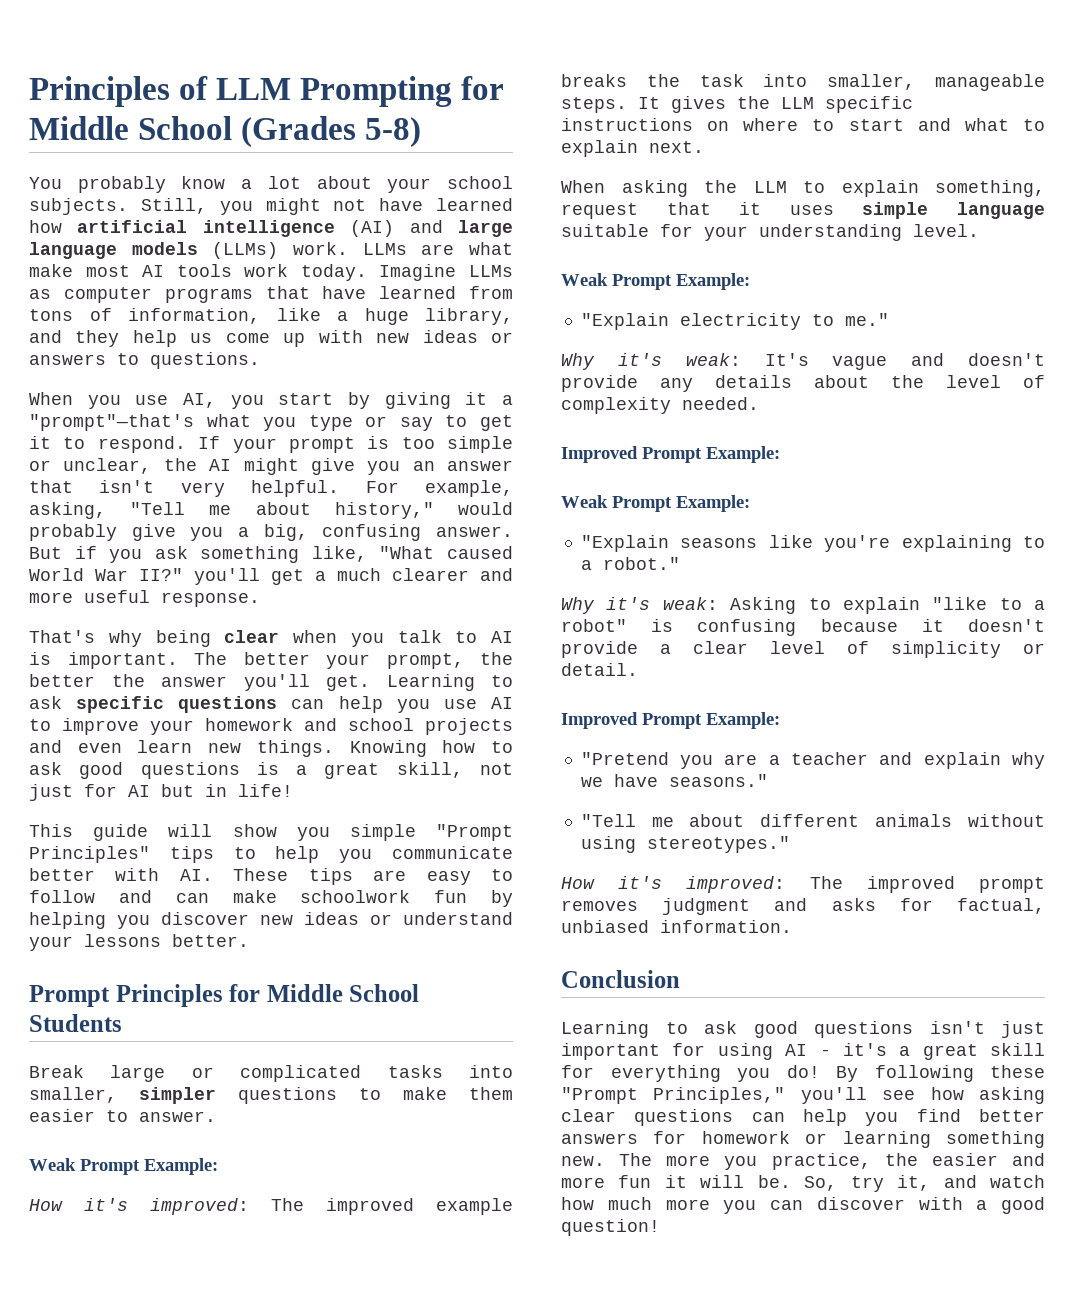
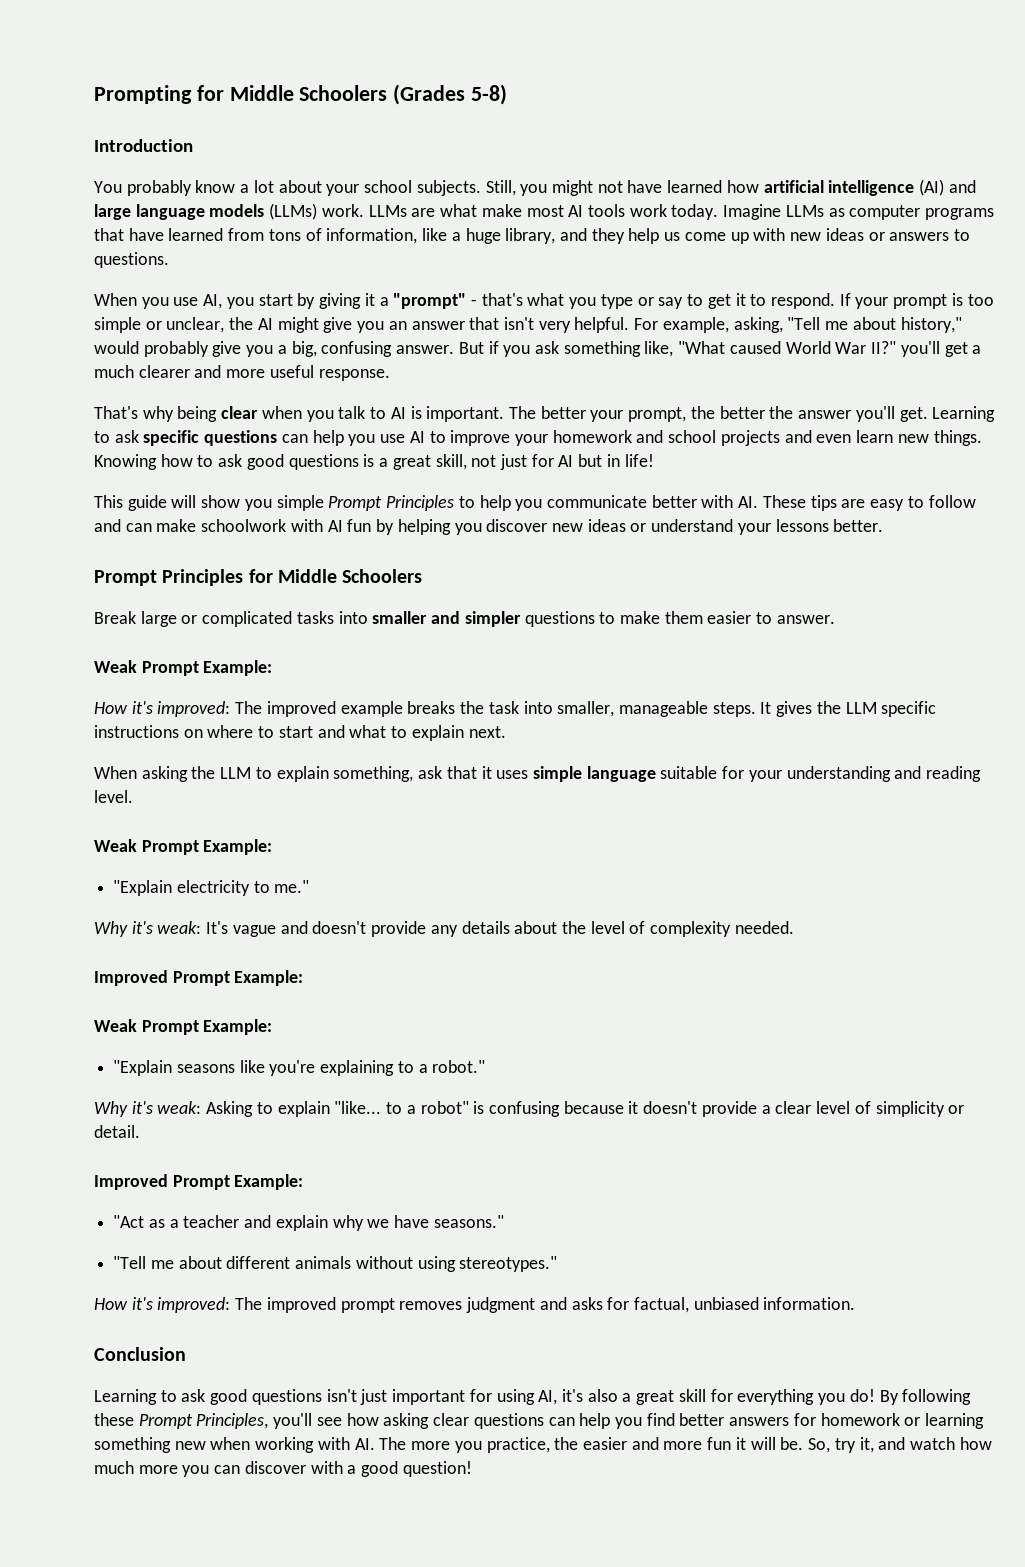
- Principles of LLM Prompting for Middle School (Grades 5-8)
+ Prompting for Middle Schoolers (Grades 5-8)
+ Introduction
- When you use AI, you start by giving it a "prompt"—that's what you type or say to get it to respond.
+ When you use AI, you start by giving it a "prompt" - that's what you type or say to get it to respond.
- This guide will show you simple "Prompt Principles" tips to help you communicate better with AI. These tips are easy to follow and can make schoolwork fun by helping you discover new ideas or understand your lessons better.
+ This guide will show you simple Prompt Principles to help you communicate better with AI. These tips are easy to follow and can make schoolwork with AI fun by helping you discover new ideas or understand your lessons better.
- Prompt Principles for Middle School Students
+ Prompt Principles for Middle Schoolers
- Break large or complicated tasks into smaller, simpler questions to make them easier to answer.
+ Break large or complicated tasks into smaller and simpler questions to make them easier to answer.
- When asking the LLM to explain something, request that it uses simple language suitable for your understanding level.
+ When asking the LLM to explain something, ask that it uses simple language suitable for your understanding and reading level.
- Why it's weak: Asking to explain "like to a robot" is confusing because it doesn't provide a clear level of simplicity or detail.
+ Why it's weak: Asking to explain "like... to a robot" is confusing because it doesn't provide a clear level of simplicity or detail.
- "Pretend you are a teacher and explain why we have seasons."
+ "Act as a teacher and explain why we have seasons."
- Learning to ask good questions isn't just important for using AI - it's a great skill for everything you do!
+ Learning to ask good questions isn't just important for using AI, it's also a great skill for everything you do!
- By following these "Prompt Principles," you'll see how asking clear questions can help you find better answers for homework or learning something new. The more you practice, the easier and more fun it will be.
+ By following these Prompt Principles, you'll see how asking clear questions can help you find better answers for homework or learning something new when working with AI. The more you practice, the easier and more fun it will be.

